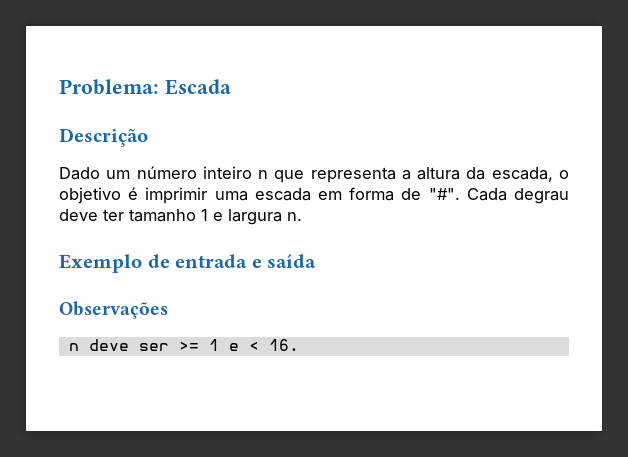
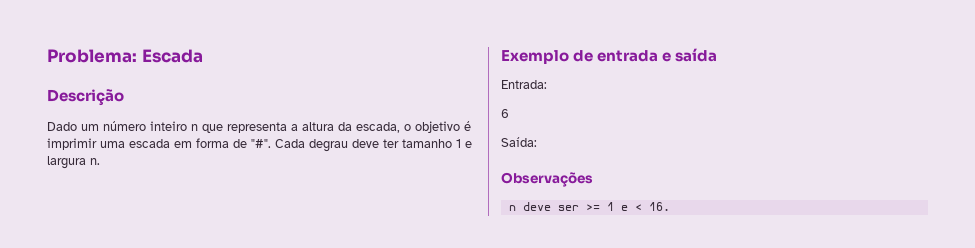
+ Entrada:
+ 6
+ Saída:

